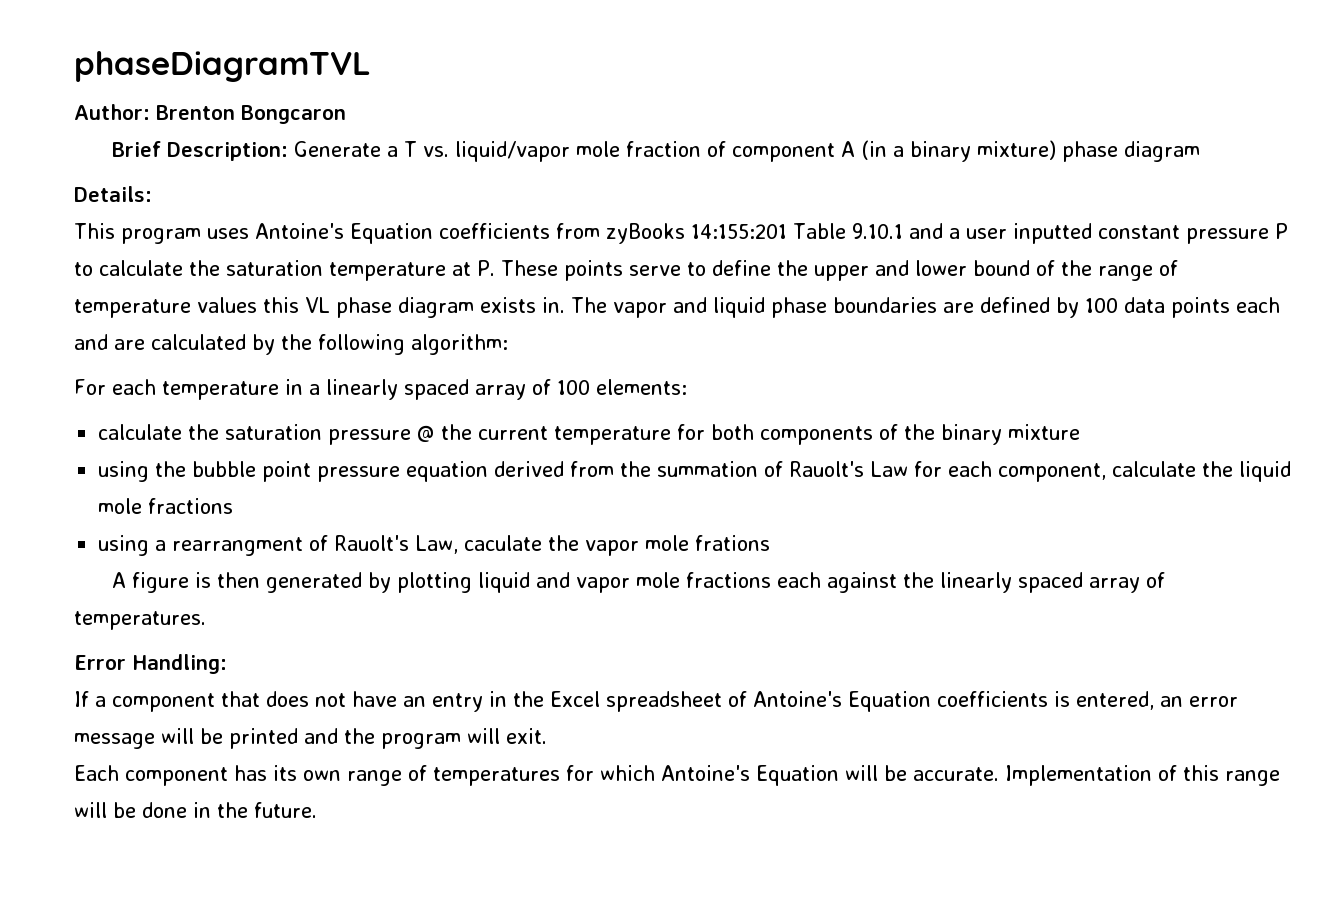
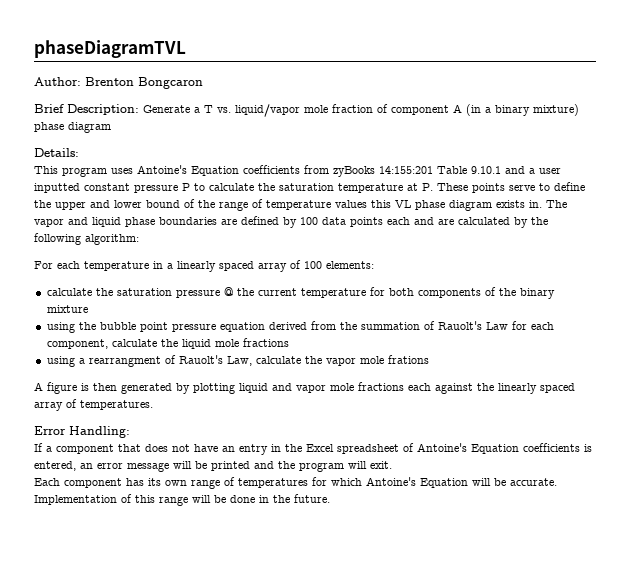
- using a rearrangment of Rauolt's Law, caculate the vapor mole frations
+ using a rearrangment of Rauolt's Law, calculate the vapor mole frations

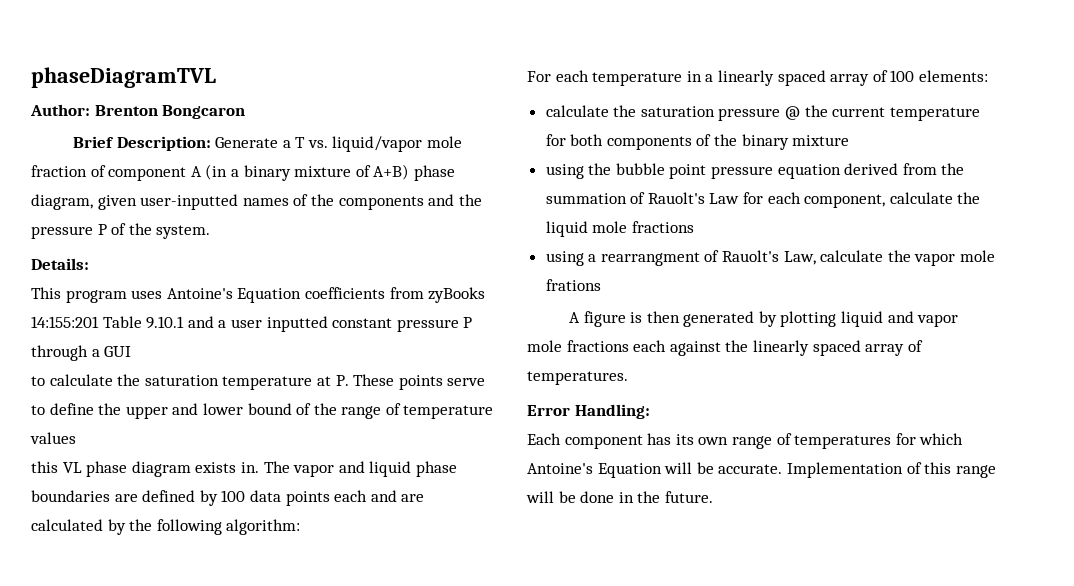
- Brief Description: Generate a T vs. liquid/vapor mole fraction of component A (in a binary mixture) phase diagram
+ Brief Description: Generate a T vs. liquid/vapor mole fraction of component A (in a binary mixture of A+B) phase diagram, given user-inputted names of the components and the pressure P of the system.
- This program uses Antoine's Equation coefficients from zyBooks 14:155:201 Table 9.10.1 and a user inputted constant pressure P to calculate the saturation temperature at P. These points serve to define the upper and lower bound of the range of temperature values this VL phase diagram exists in.
+ This program uses Antoine's Equation coefficients from zyBooks 14:155:201 Table 9.10.1 and a user inputted constant pressure P through a GUI
+ to calculate the saturation temperature at P. These points serve to define the upper and lower bound of the range of temperature values
+ this VL phase diagram exists in.
- If a component that does not have an entry in the Excel spreadsheet of Antoine's Equation coefficients is entered, an error message will be printed and the program will exit.

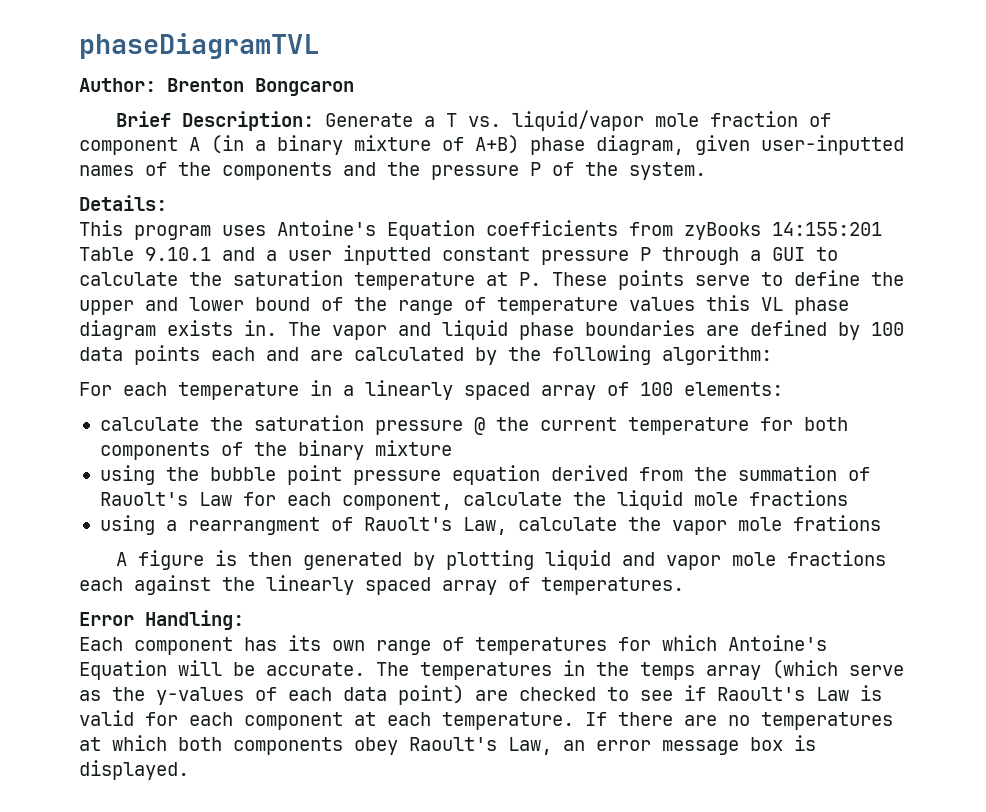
- This program uses Antoine's Equation coefficients from zyBooks 14:155:201 Table 9.10.1 and a user inputted constant pressure P through a GUI
- to calculate the saturation temperature at P. These points serve to define the upper and lower bound of the range of temperature values
- this VL phase diagram exists in.
+ This program uses Antoine's Equation coefficients from zyBooks 14:155:201 Table 9.10.1 and a user inputted constant pressure P through a GUI to calculate the saturation temperature at P. These points serve to define the upper and lower bound of the range of temperature values this VL phase diagram exists in.
- Implementation of this range will be done in the future.
+ The temperatures in the temps array (which serve as the y-values of each data point) are checked to see if Raoult's Law is valid for each component at each temperature. If there are no temperatures at which both components obey Raoult's Law, an error message box is displayed.

